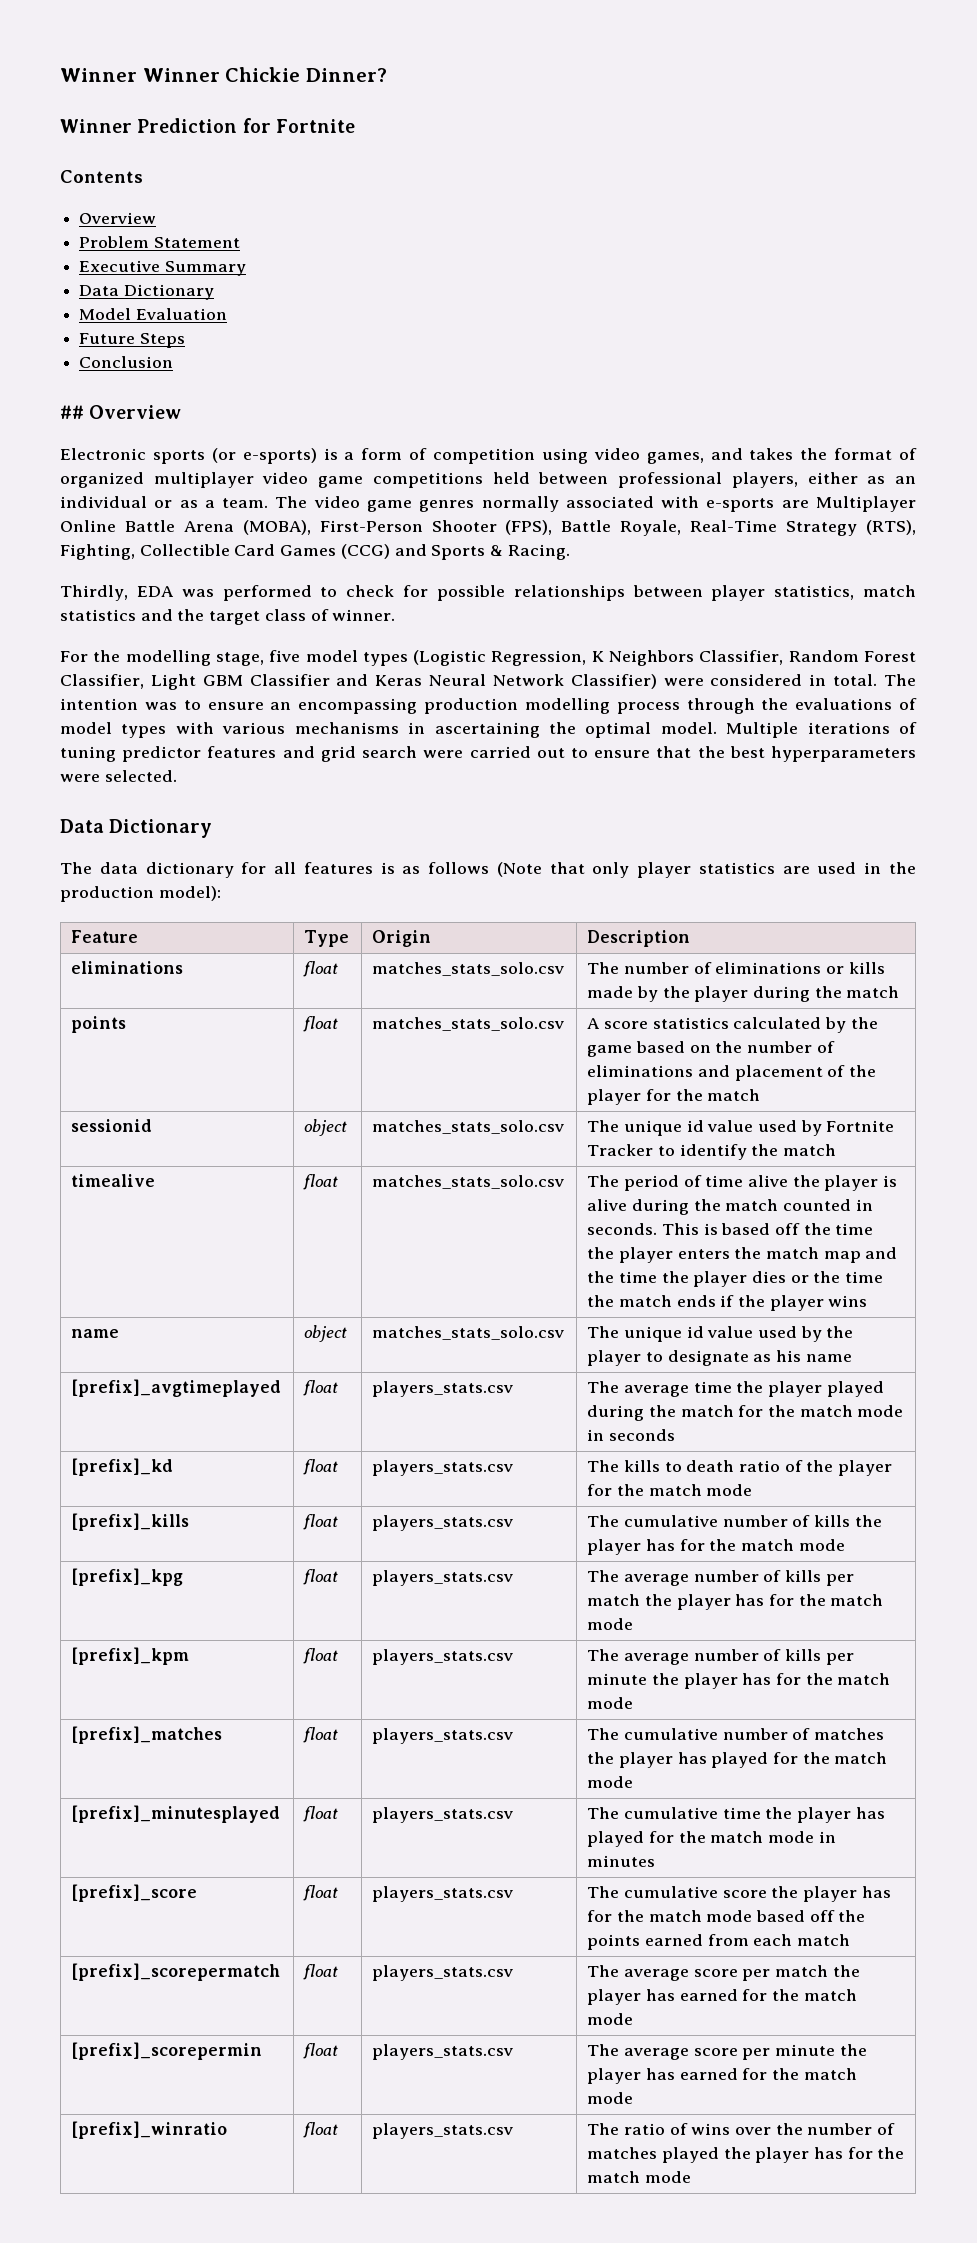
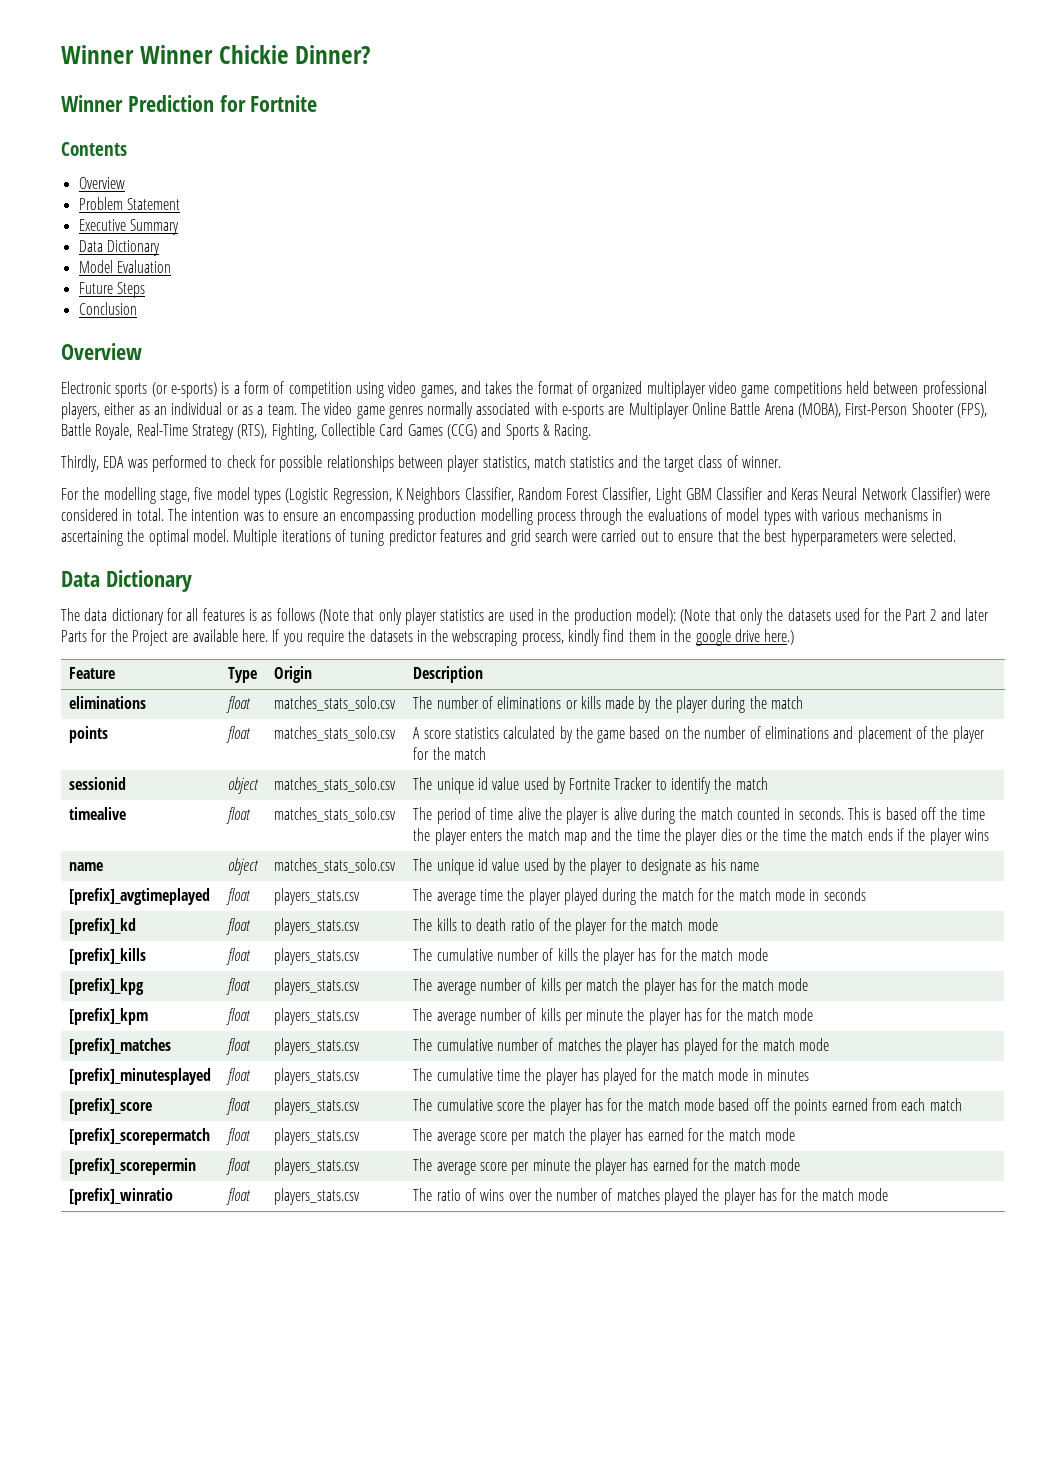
  Conclusion
- ## Overview
+ Overview
- The data dictionary for all features is as follows (Note that only player statistics are used in the production model):
+ The data dictionary for all features is as follows (Note that only player statistics are used in the production model): (Note that only the datasets used for the Part 2 and later Parts for the Project are available here. If you require the datasets in the webscraping process, kindly find them in the google drive here.)

